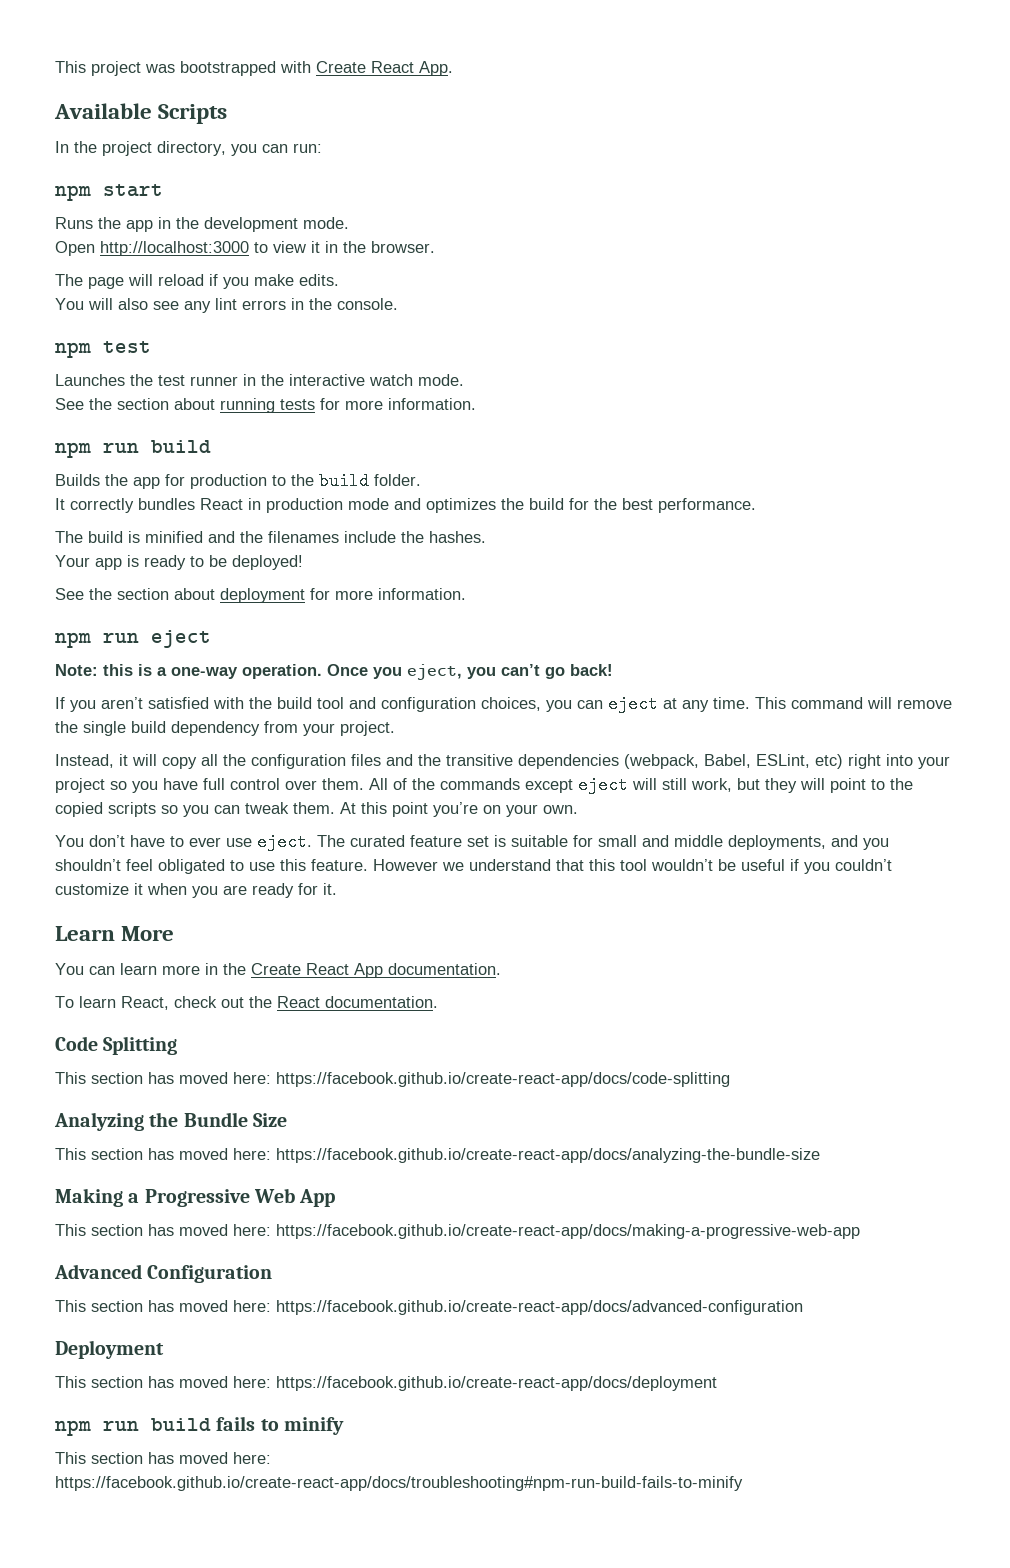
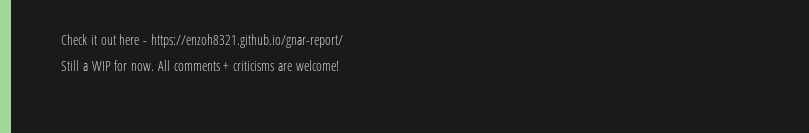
- This project was bootstrapped with Create React App.
- Available Scripts
- In the project directory, you can run:
- npm start
- Runs the app in the development mode.
- Open http://localhost:3000 to view it in the browser.
- The page will reload if you make edits.
- You will also see any lint errors in the console.
- npm test
- Launches the test runner in the interactive watch mode.
- See the section about running tests for more information.
- npm run build
- Builds the app for production to the build folder.
- It correctly bundles React in production mode and optimizes the build for the best performance.
- The build is minified and the filenames include the hashes.
- Your app is ready to be deployed!
- See the section about deployment for more information.
- npm run eject
- Note: this is a one-way operation. Once you eject, you can’t go back!
- If you aren’t satisfied with the build tool and configuration choices, you can eject at any time. This command will remove the single build dependency from your project.
- Instead, it will copy all the configuration files and the transitive dependencies (webpack, Babel, ESLint, etc) right into your project so you have full control over them. All of the commands except eject will still work, but they will point to the copied scripts so you can tweak them. At this point you’re on your own.
- You don’t have to ever use eject. The curated feature set is suitable for small and middle deployments, and you shouldn’t feel obligated to use this feature. However we understand that this tool wouldn’t be useful if you couldn’t customize it when you are ready for it.
- Learn More
- You can learn more in the Create React App documentation.
- To learn React, check out the React documentation.
- Code Splitting
- This section has moved here: https://facebook.github.io/create-react-app/docs/code-splitting
- Analyzing the Bundle Size
- This section has moved here: https://facebook.github.io/create-react-app/docs/analyzing-the-bundle-size
- Making a Progressive Web App
- This section has moved here: https://facebook.github.io/create-react-app/docs/making-a-progressive-web-app
- Advanced Configuration
- This section has moved here: https://facebook.github.io/create-react-app/docs/advanced-configuration
- Deployment
- This section has moved here: https://facebook.github.io/create-react-app/docs/deployment
- npm run build fails to minify
- This section has moved here: https://facebook.github.io/create-react-app/docs/troubleshooting#npm-run-build-fails-to-minify
+ Check it out here - https://enzoh8321.github.io/gnar-report/
+ Still a WIP for now. All comments + criticisms are welcome!

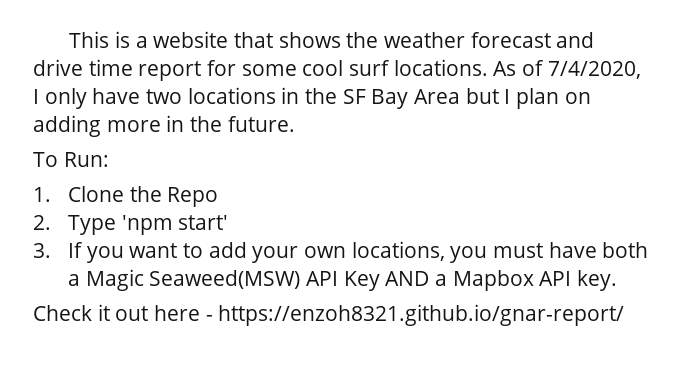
+ This is a website that shows the weather forecast and drive time report for some cool surf locations. As of 7/4/2020, I only have two locations in the SF Bay Area but I plan on adding more in the future.
+ To Run:
+ 1. Clone the Repo
+ 2. Type 'npm start'
+ 3. If you want to add your own locations, you must have both a Magic Seaweed(MSW) API Key AND a Mapbox API key.
- Still a WIP for now. All comments + criticisms are welcome!

